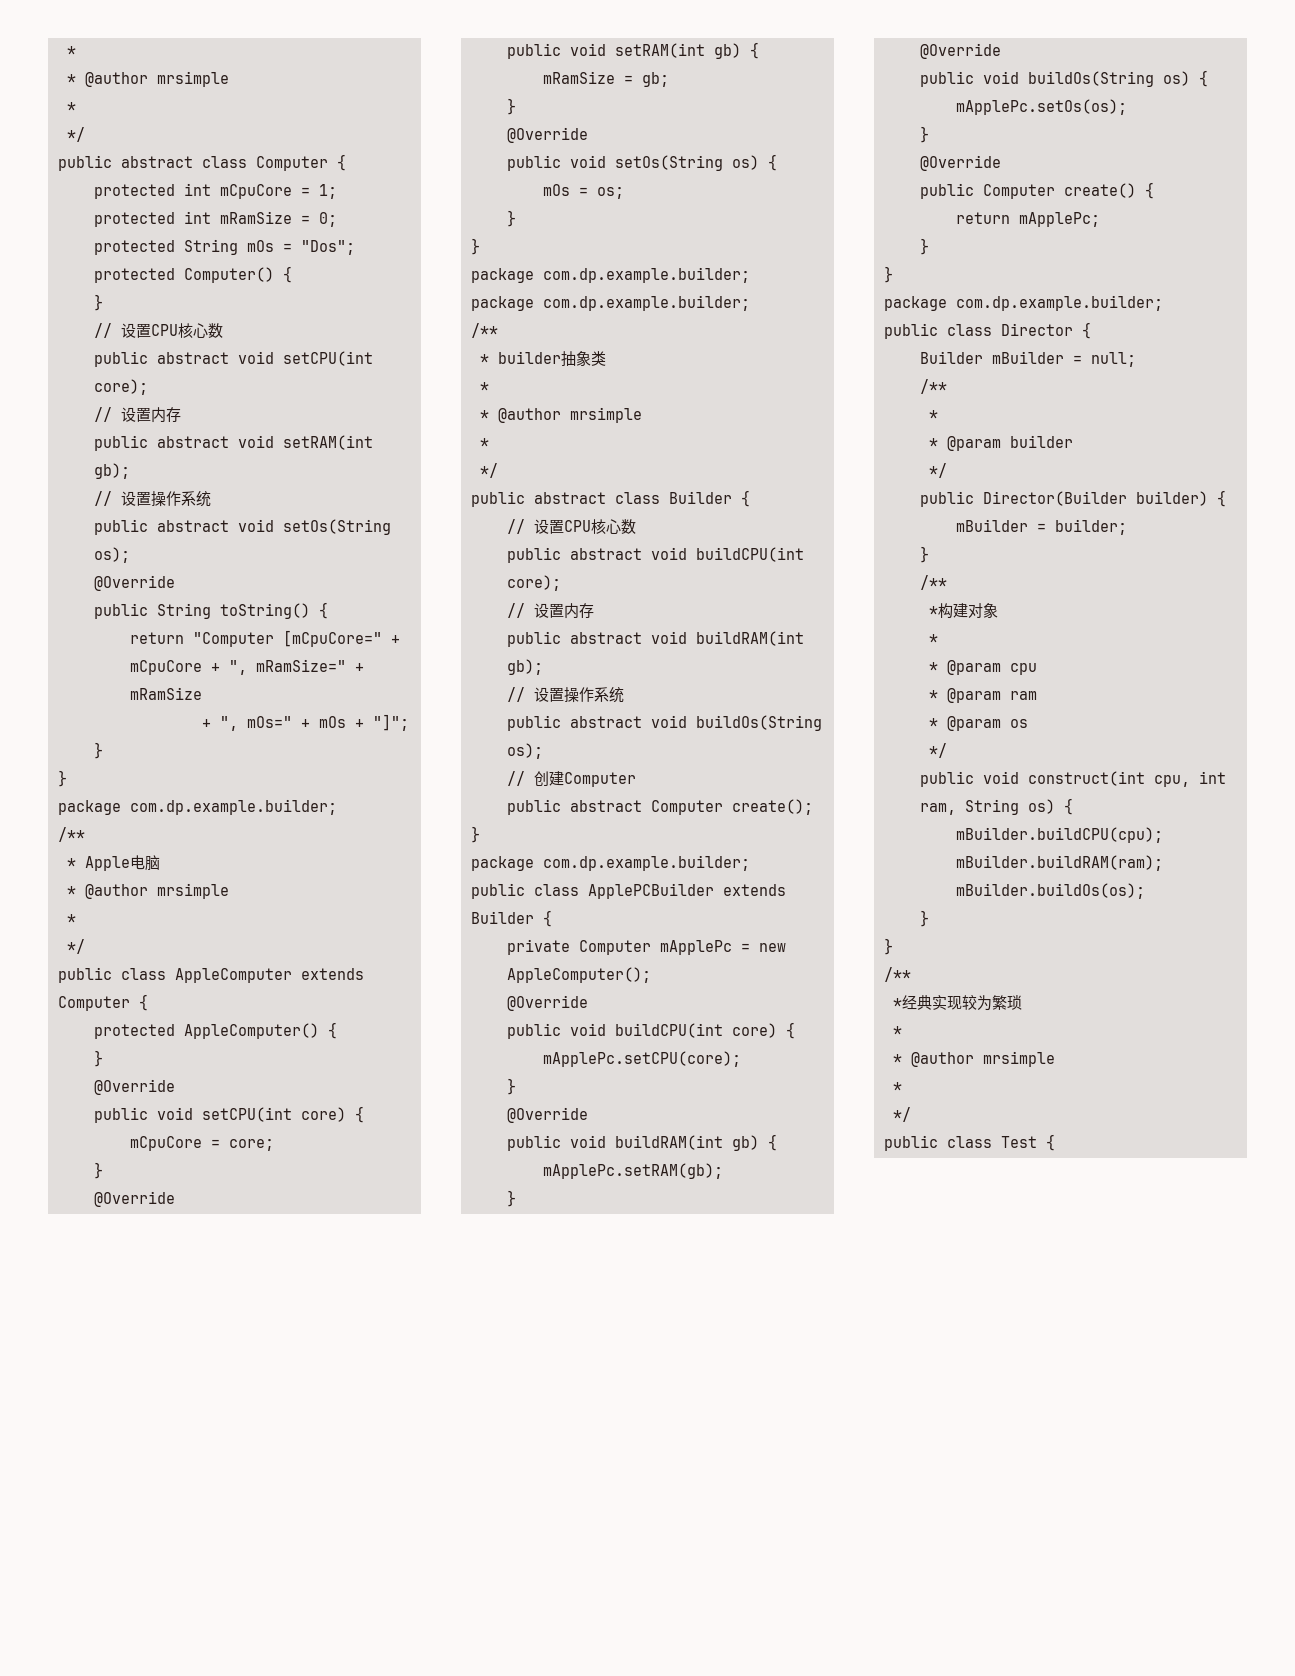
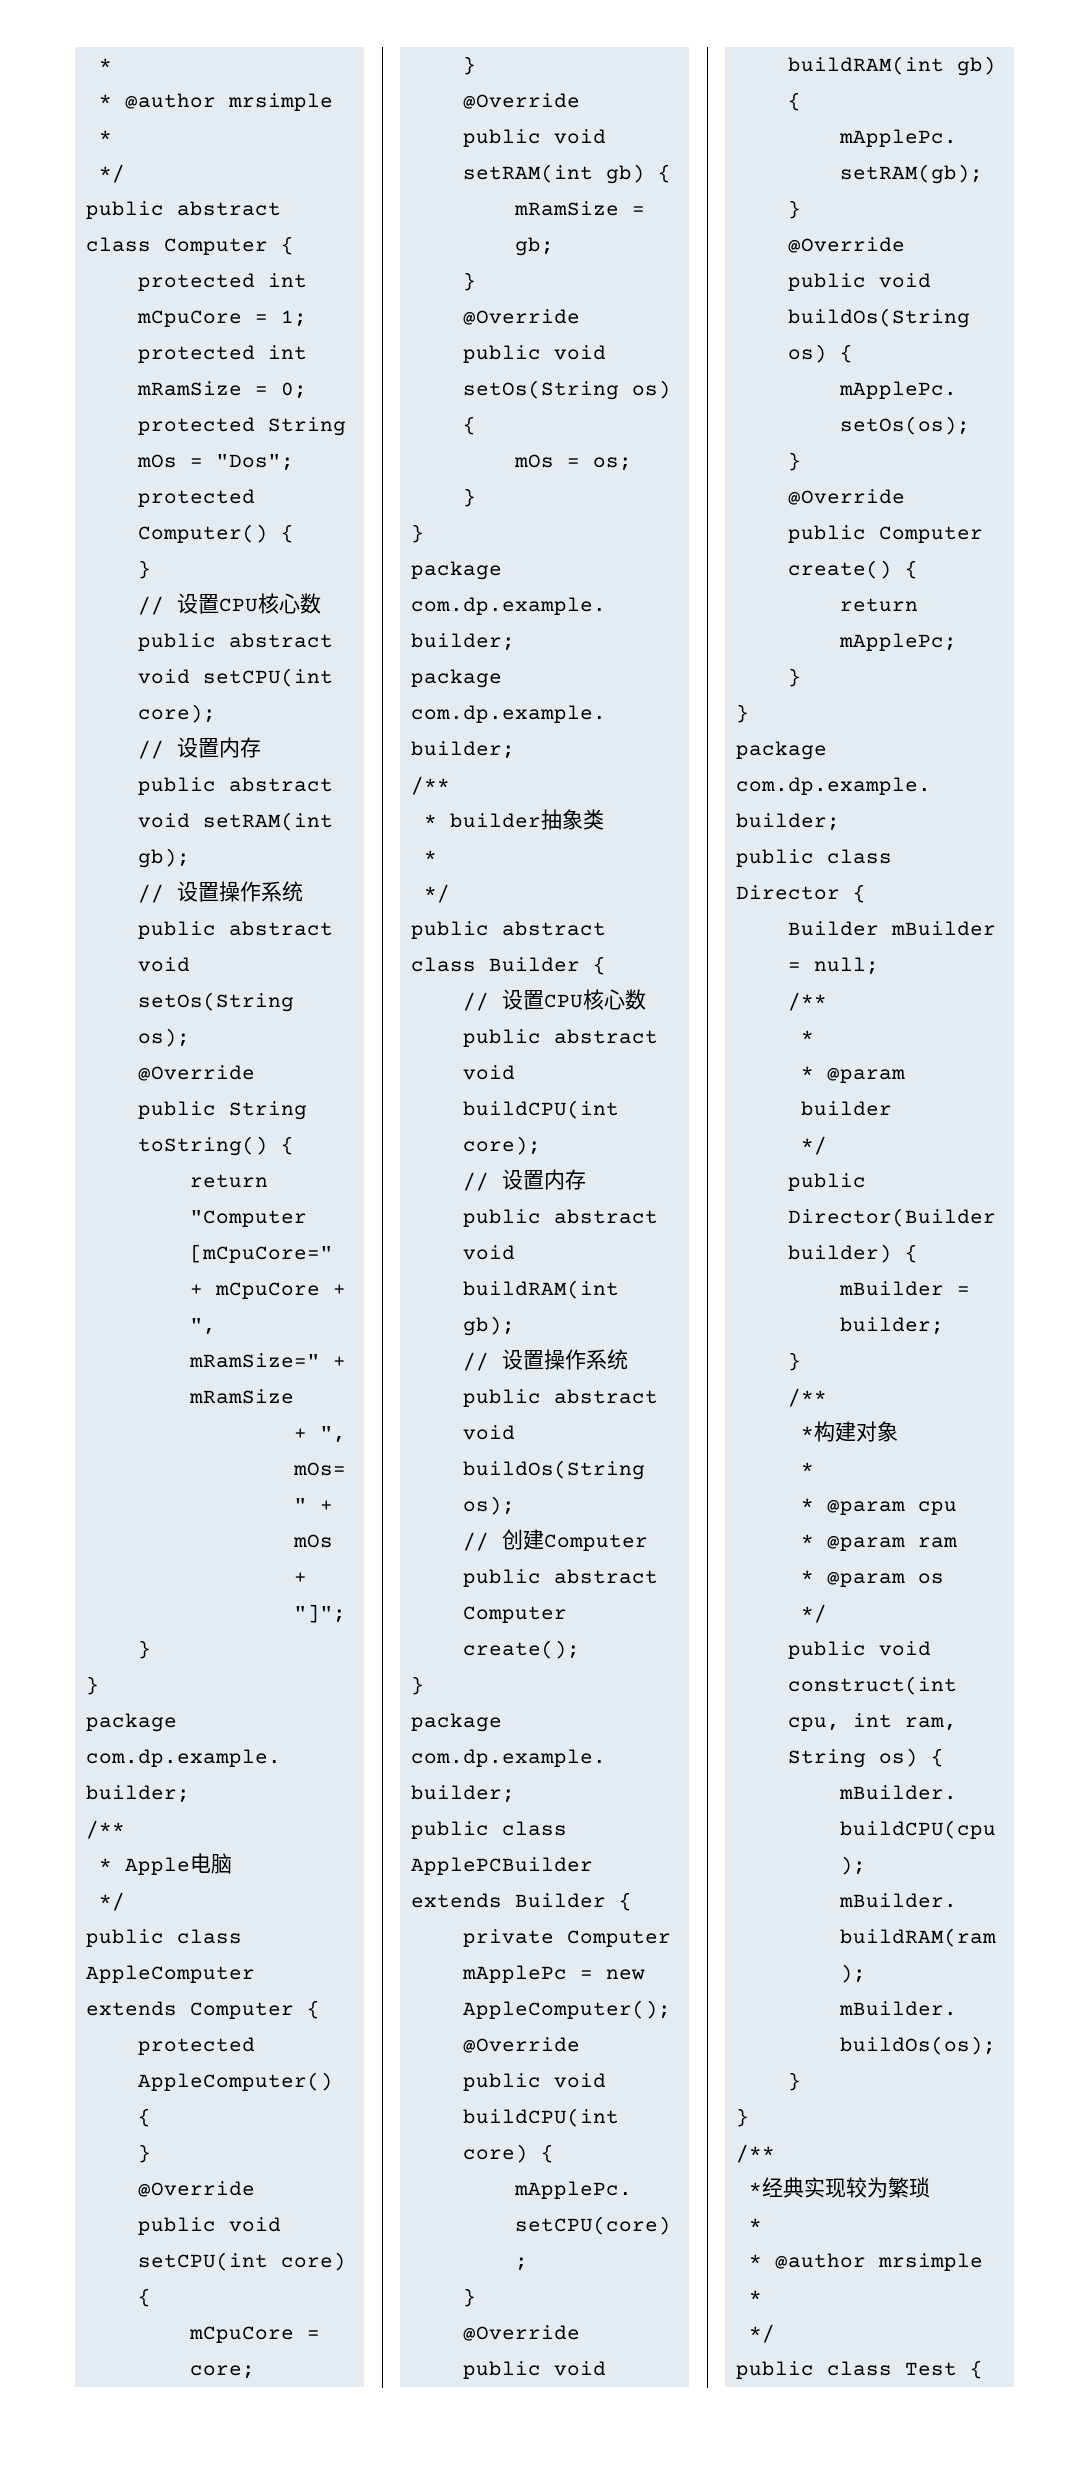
  * Apple电脑
- * @author mrsimple
- *
  * builder抽象类
- *
- * @author mrsimple

